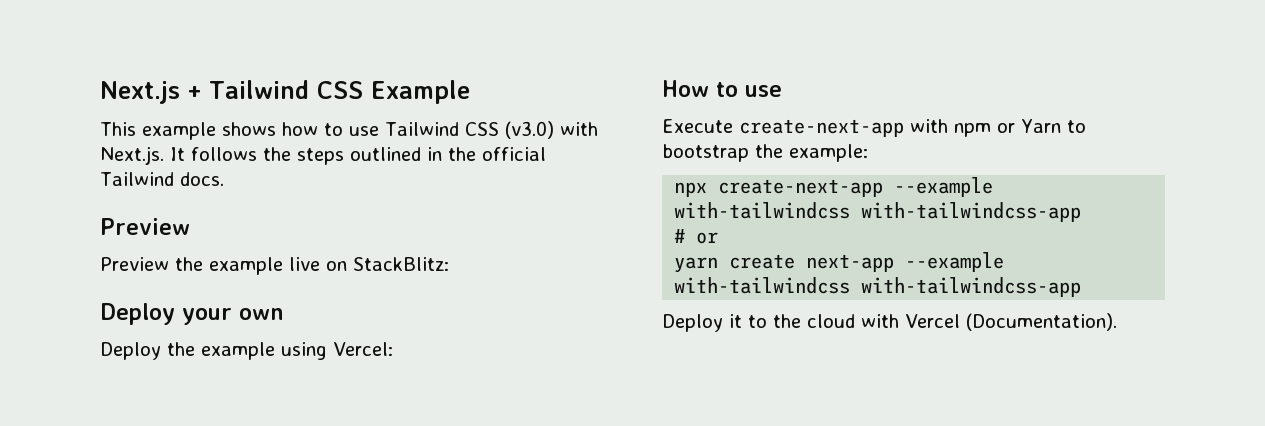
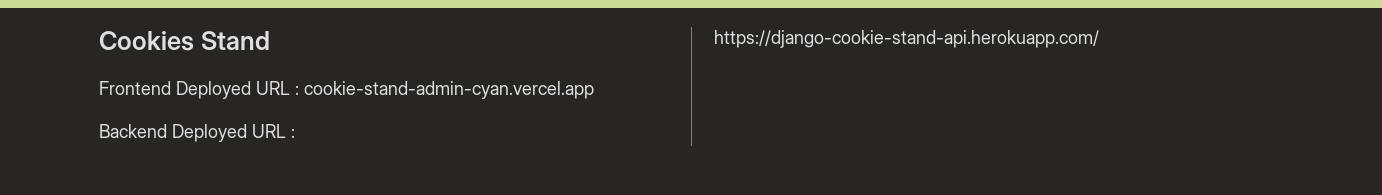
- Next.js + Tailwind CSS Example
- This example shows how to use Tailwind CSS (v3.0) with Next.js. It follows the steps outlined in the official Tailwind docs.
- Preview
- Preview the example live on StackBlitz:
- Deploy your own
- Deploy the example using Vercel:
- How to use
- Execute create-next-app with npm or Yarn to bootstrap the example:
- npx create-next-app --example with-tailwindcss with-tailwindcss-app
- # or
- yarn create next-app --example with-tailwindcss with-tailwindcss-app
- Deploy it to the cloud with Vercel (Documentation).
+ Cookies Stand
+ Frontend Deployed URL : cookie-stand-admin-cyan.vercel.app
+ Backend Deployed URL : https://django-cookie-stand-api.herokuapp.com/

